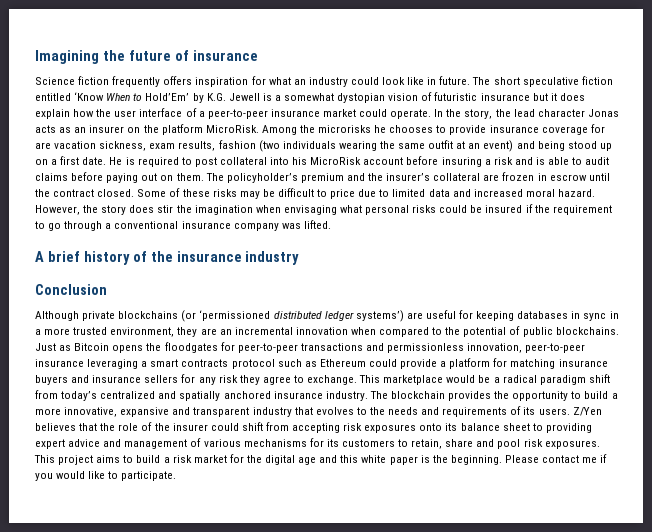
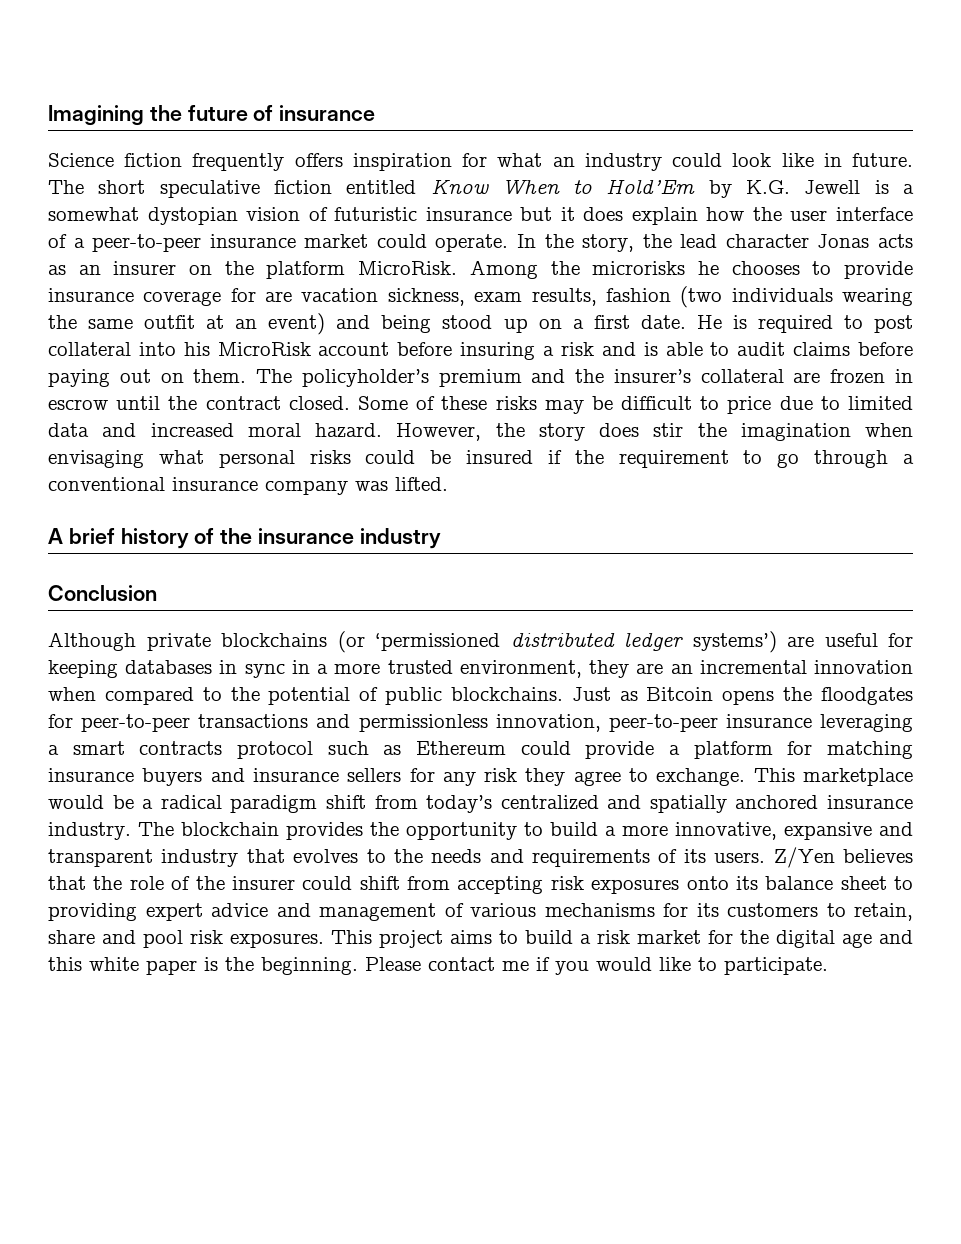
- The short speculative fiction entitled ‘Know When to Hold’Em’ by K.G. Jewell is a somewhat dystopian vision of futuristic insurance but it does explain how the user interface of a peer-to-peer insurance market could operate.
+ The short speculative fiction entitled Know When to Hold’Em by K.G. Jewell is a somewhat dystopian vision of futuristic insurance but it does explain how the user interface of a peer-to-peer insurance market could operate.

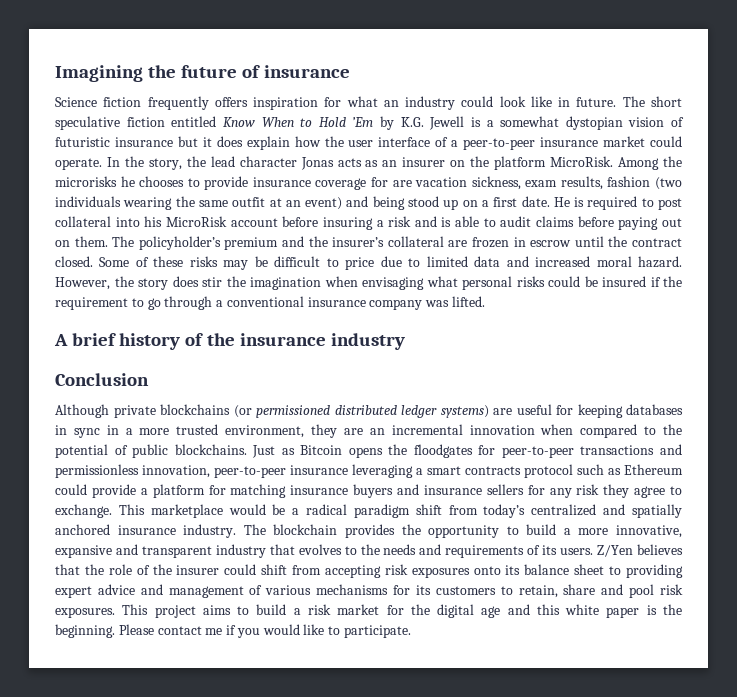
- The short speculative fiction entitled Know When to Hold’Em by K.G. Jewell is a somewhat dystopian vision of futuristic insurance but it does explain how the user interface of a peer-to-peer insurance market could operate.
+ The short speculative fiction entitled Know When to Hold ’Em by K.G. Jewell is a somewhat dystopian vision of futuristic insurance but it does explain how the user interface of a peer-to-peer insurance market could operate.
- Although private blockchains (or ‘permissioned distributed ledger systems’) are useful for keeping databases in sync in a more trusted environment, they are an incremental innovation when compared to the potential of public blockchains.
+ Although private blockchains (or permissioned distributed ledger systems) are useful for keeping databases in sync in a more trusted environment, they are an incremental innovation when compared to the potential of public blockchains.

